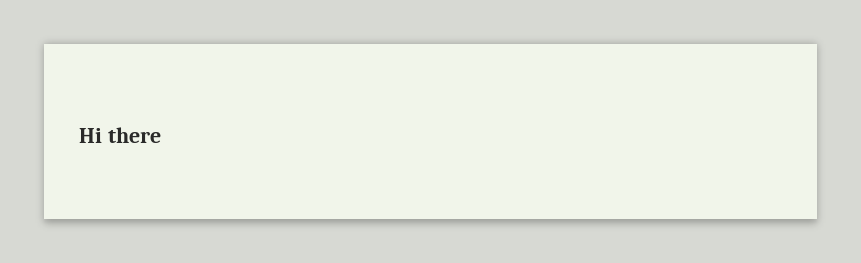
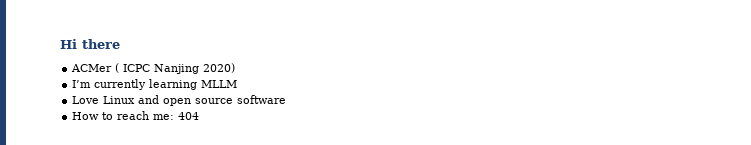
+ ACMer ( ICPC Nanjing 2020)
+ I’m currently learning MLLM
+ Love Linux and open source software
+ How to reach me: 404

